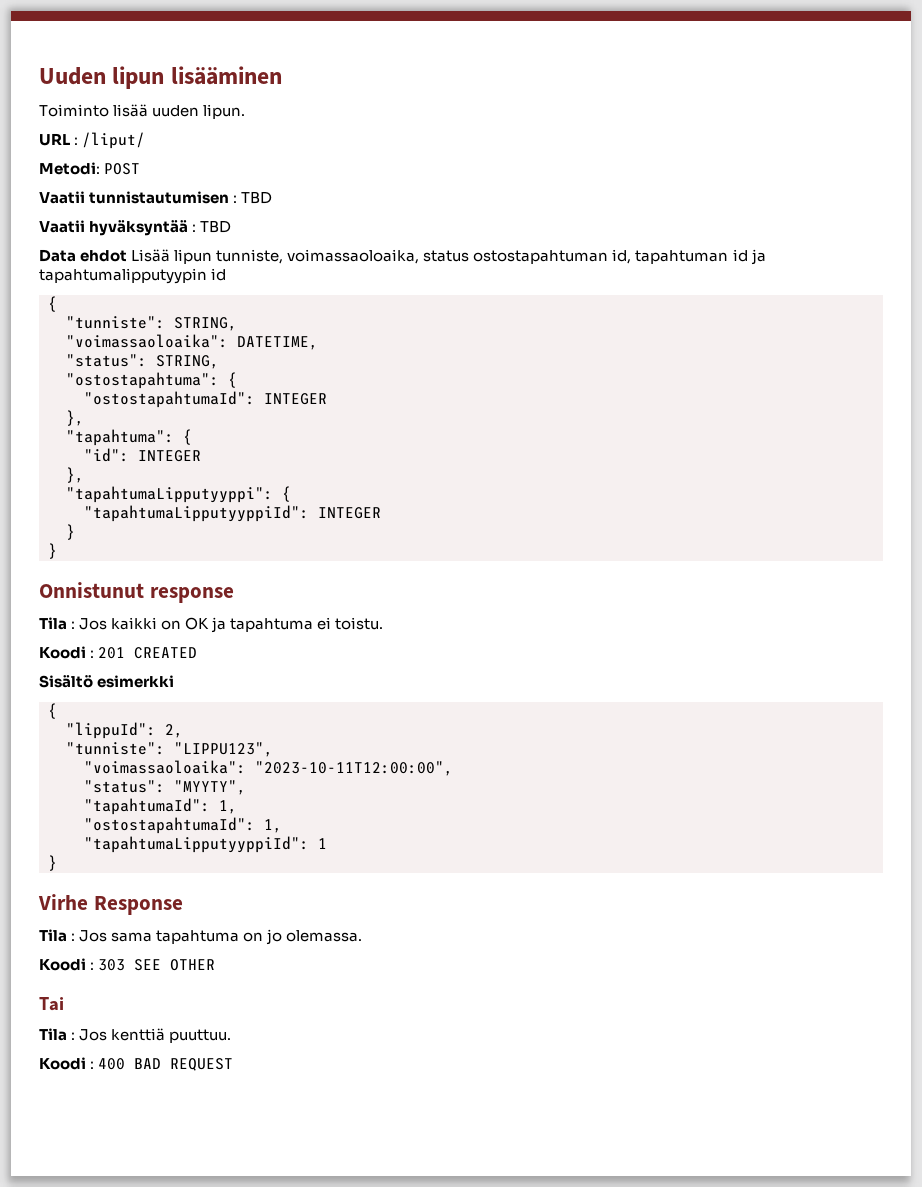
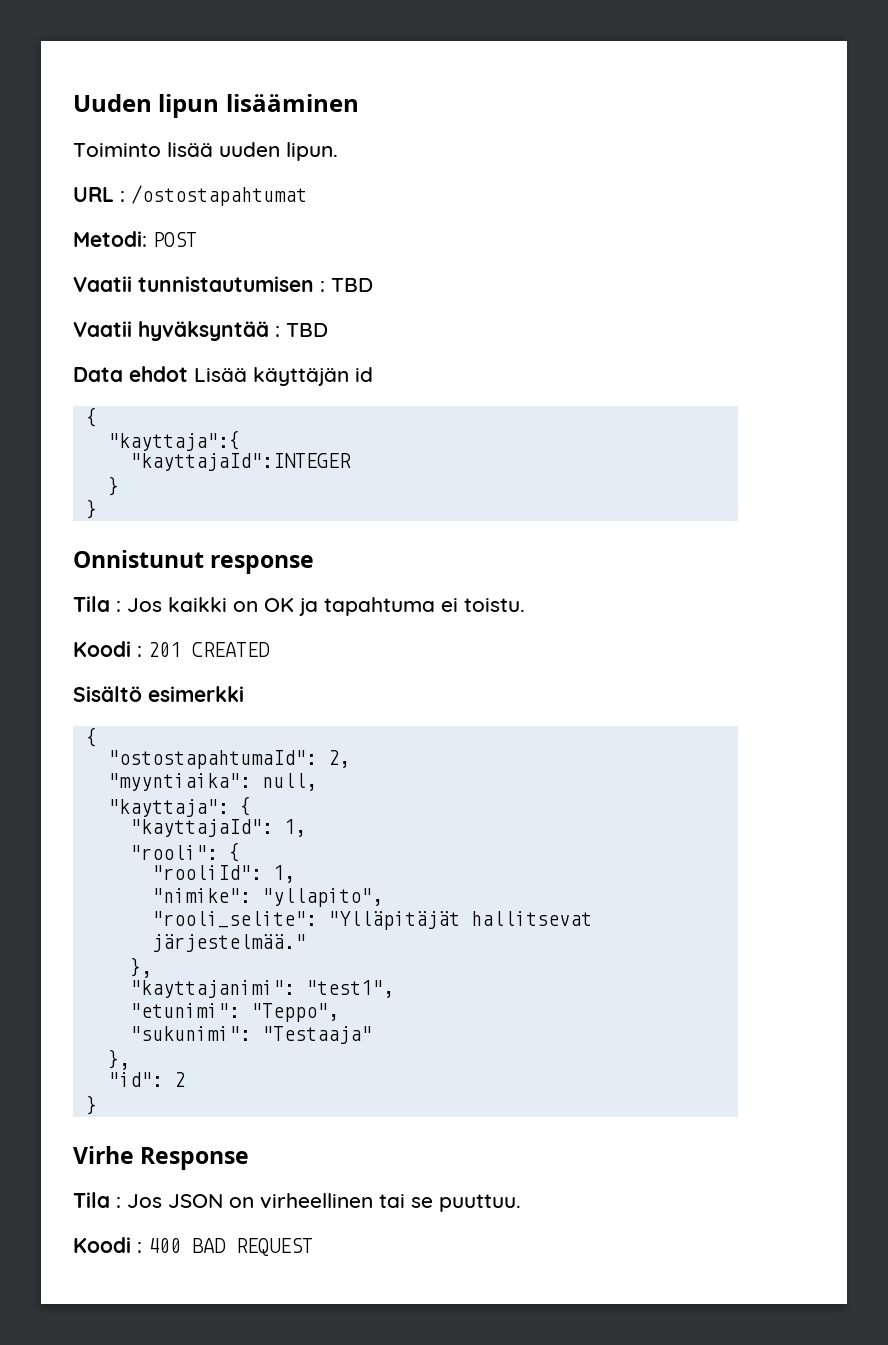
- URL : /liput/
+ URL : /ostostapahtumat
- Data ehdot Lisää lipun tunniste, voimassaoloaika, status ostostapahtuman id, tapahtuman id ja tapahtumalipputyypin id
+ Data ehdot Lisää käyttäjän id
  {
- "tunniste": STRING,
- "voimassaoloaika": DATETIME,
- "status": STRING,
- "ostostapahtuma": {
- "ostostapahtumaId": INTEGER
- },
- "tapahtuma": {
- "id": INTEGER
- },
- "tapahtumaLipputyyppi": {
- "tapahtumaLipputyyppiId": INTEGER
+ "kayttaja":{
+ "kayttajaId":INTEGER
- "lippuId": 2,
+ "ostostapahtumaId": 2,
- "tunniste": "LIPPU123",
- "voimassaoloaika": "2023-10-11T12:00:00",
- "status": "MYYTY",
- "tapahtumaId": 1,
- "ostostapahtumaId": 1,
- "tapahtumaLipputyyppiId": 1
+ "myyntiaika": null,
+ "kayttaja": {
+ "kayttajaId": 1,
+ "rooli": {
+ "rooliId": 1,
+ "nimike": "yllapito",
+ "rooli_selite": "Ylläpitäjät hallitsevat järjestelmää."
+ },
+ "kayttajanimi": "test1",
+ "etunimi": "Teppo",
+ "sukunimi": "Testaaja"
+ },
+ "id": 2
- Tila : Jos sama tapahtuma on jo olemassa.
- Koodi : 303 SEE OTHER
- Tai
- Tila : Jos kenttiä puuttuu.
+ Tila : Jos JSON on virheellinen tai se puuttuu.

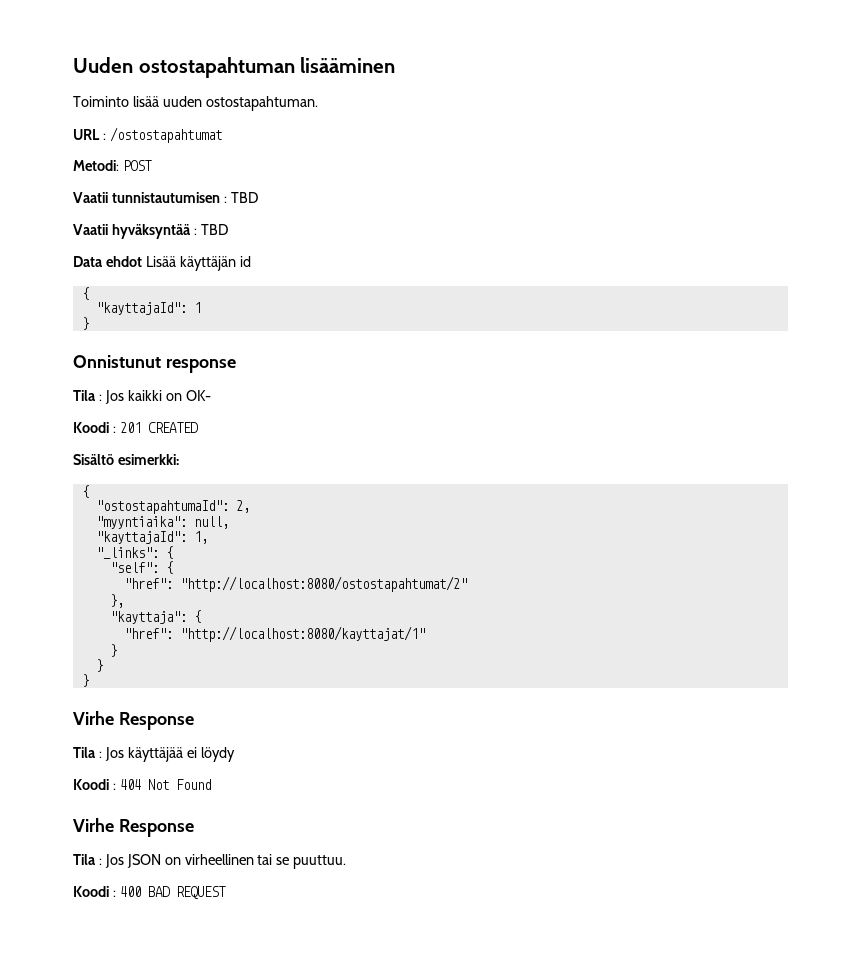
- Uuden lipun lisääminen
+ Uuden ostostapahtuman lisääminen
- Toiminto lisää uuden lipun.
+ Toiminto lisää uuden ostostapahtuman.
- "kayttaja":{
- "kayttajaId":INTEGER
- }
+ "kayttajaId": 1
- Tila : Jos kaikki on OK ja tapahtuma ei toistu.
+ Tila : Jos kaikki on OK-
- Sisältö esimerkki
+ Sisältö esimerkki:
+ "kayttajaId": 1,
+ "_links": {
+ "self": {
+ "href": "http://localhost:8080/ostostapahtumat/2"
+ },
  "kayttaja": {
- "kayttajaId": 1,
- "rooli": {
- "rooliId": 1,
- "nimike": "yllapito",
- "rooli_selite": "Ylläpitäjät hallitsevat järjestelmää."
- },
- "kayttajanimi": "test1",
- "etunimi": "Teppo",
- "sukunimi": "Testaaja"
- },
- "id": 2
+ "href": "http://localhost:8080/kayttajat/1"
  }
+ }
+ }
+ Virhe Response
+ Tila : Jos käyttäjää ei löydy
+ Koodi : 404 Not Found

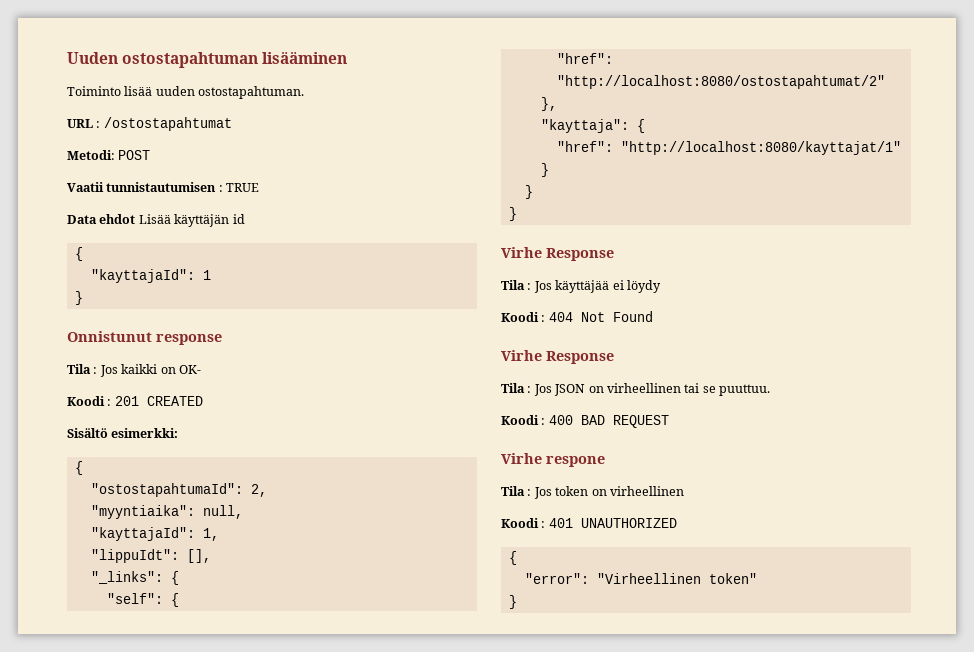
- Vaatii tunnistautumisen : TBD
- Vaatii hyväksyntää : TBD
+ Vaatii tunnistautumisen : TRUE
+ "lippuIdt": [],
+ Virhe respone
+ Tila : Jos token on virheellinen
+ Koodi : 401 UNAUTHORIZED
+ {
+ "error": "Virheellinen token"
+ }

